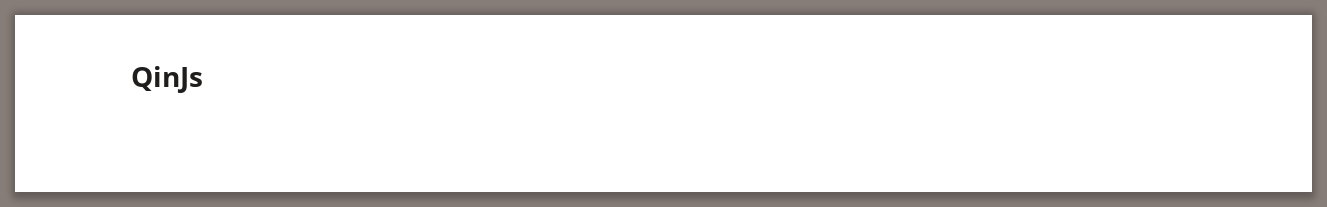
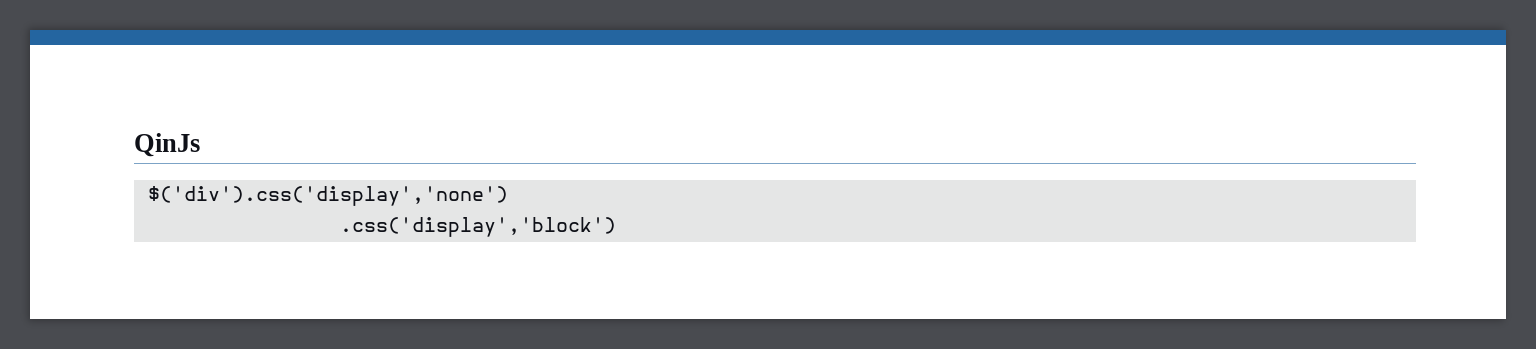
+ $('div').css('display','none')
+ .css('display','block')

